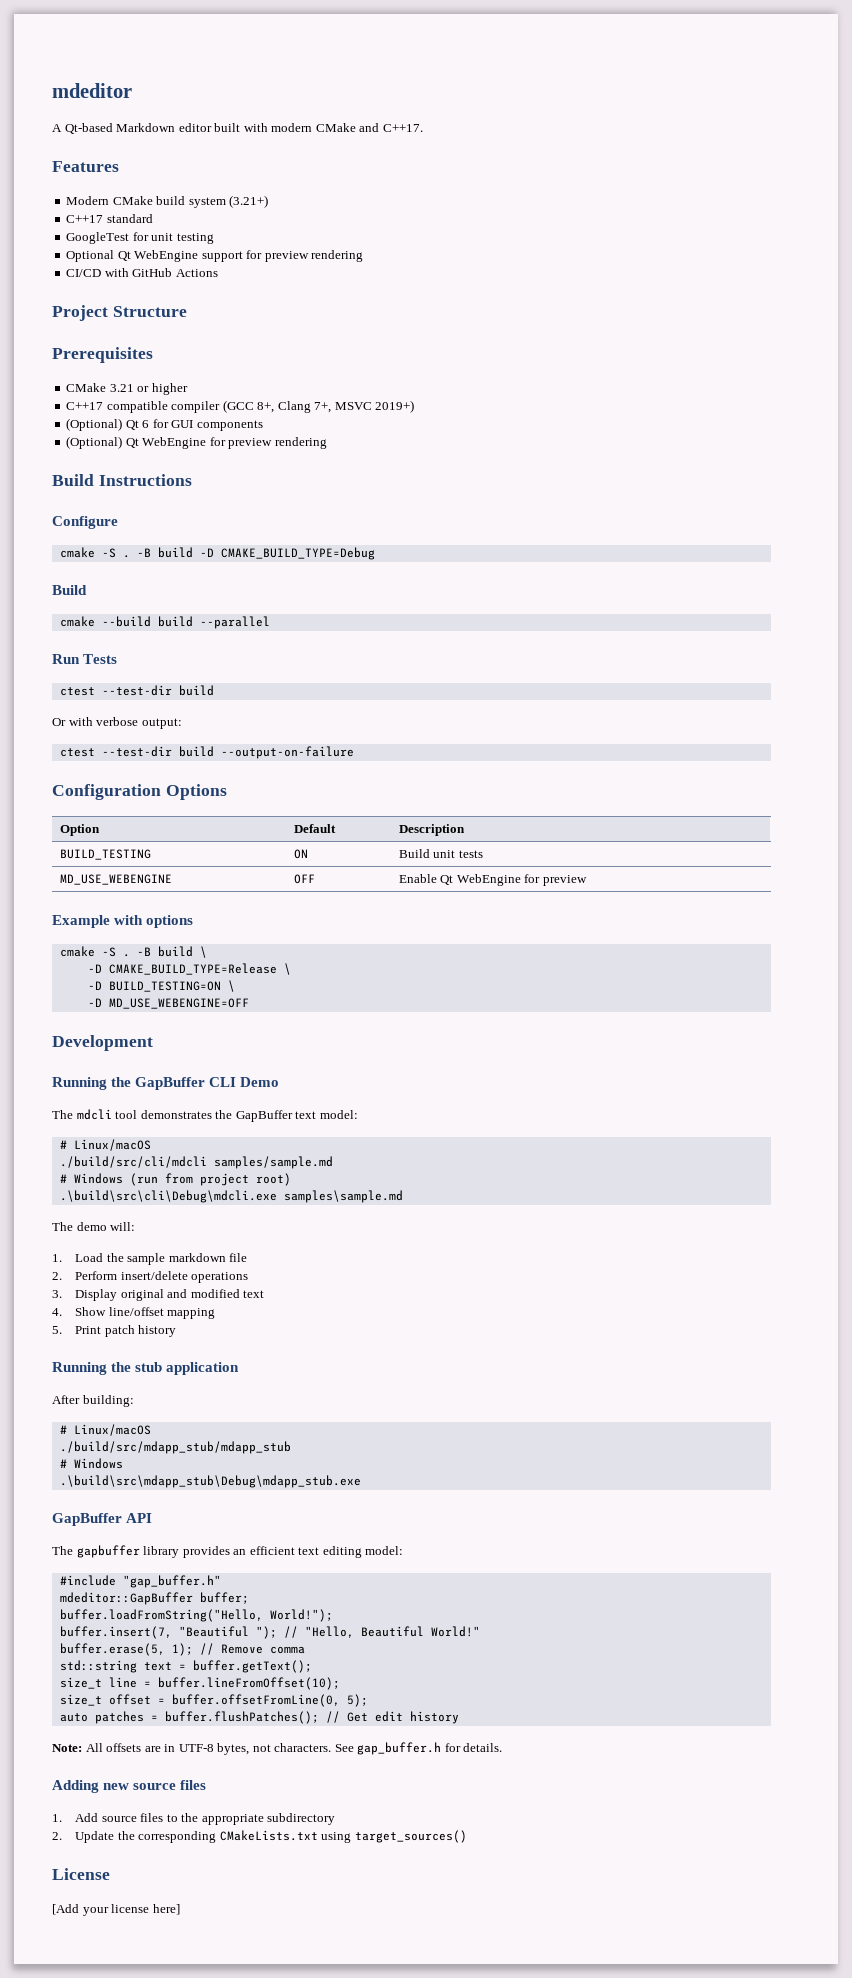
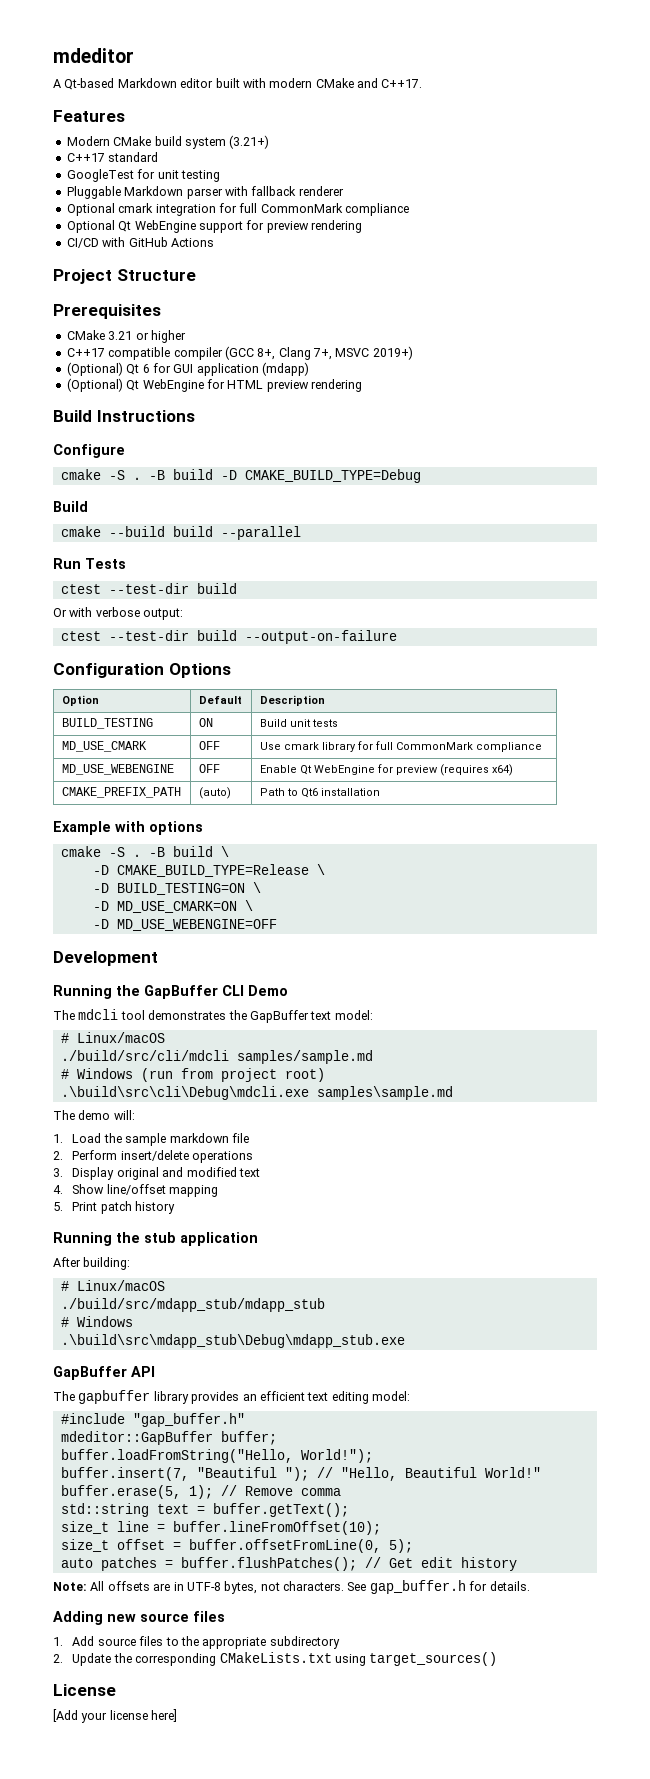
+ Pluggable Markdown parser with fallback renderer
+ Optional cmark integration for full CommonMark compliance
- (Optional) Qt 6 for GUI components
+ (Optional) Qt 6 for GUI application (mdapp)
- (Optional) Qt WebEngine for preview rendering
+ (Optional) Qt WebEngine for HTML preview rendering
+ MD_USE_CMARK | OFF | Use cmark library for full CommonMark compliance
- MD_USE_WEBENGINE | OFF | Enable Qt WebEngine for preview
+ MD_USE_WEBENGINE | OFF | Enable Qt WebEngine for preview (requires x64)
+ CMAKE_PREFIX_PATH | (auto) | Path to Qt6 installation
+ -D MD_USE_CMARK=ON \

